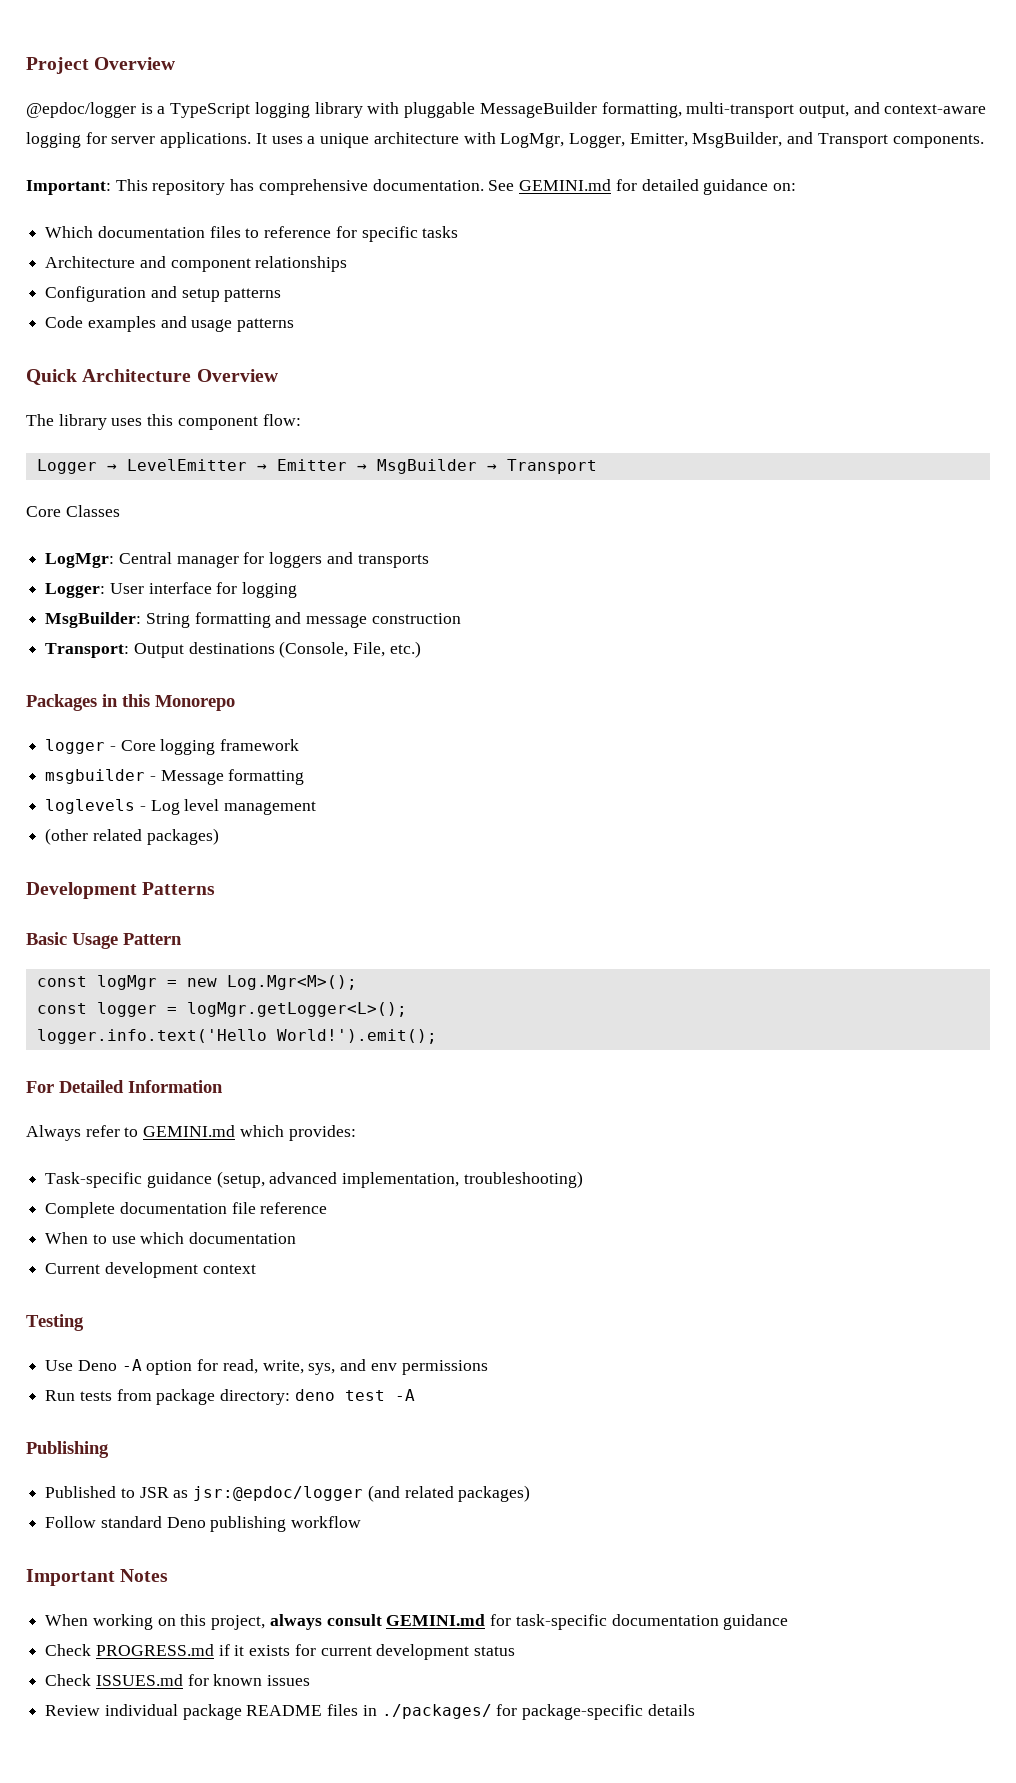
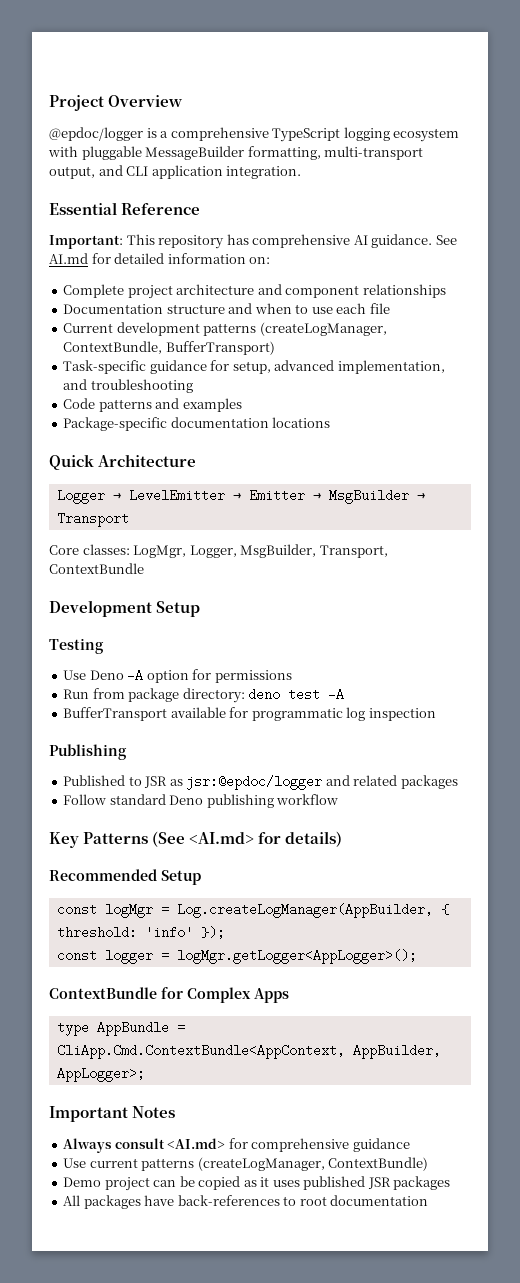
- @epdoc/logger is a TypeScript logging library with pluggable MessageBuilder formatting, multi-transport output, and context-aware logging for server applications. It uses a unique architecture with LogMgr, Logger, Emitter, MsgBuilder, and Transport components.
+ @epdoc/logger is a comprehensive TypeScript logging ecosystem with pluggable MessageBuilder formatting, multi-transport output, and CLI application integration.
+ Essential Reference
- Important: This repository has comprehensive documentation. See GEMINI.md for detailed guidance on:
+ Important: This repository has comprehensive AI guidance. See AI.md for detailed information on:
- Which documentation files to reference for specific tasks
- Architecture and component relationships
- Configuration and setup patterns
+ Complete project architecture and component relationships
+ Documentation structure and when to use each file
+ Current development patterns (createLogManager, ContextBundle, BufferTransport)
+ Task-specific guidance for setup, advanced implementation, and troubleshooting
- Code examples and usage patterns
+ Code patterns and examples
+ Package-specific documentation locations
- Quick Architecture Overview
- The library uses this component flow:
+ Quick Architecture
- Core Classes
- LogMgr: Central manager for loggers and transports
- Logger: User interface for logging
- MsgBuilder: String formatting and message construction
- Transport: Output destinations (Console, File, etc.)
- Packages in this Monorepo
- logger - Core logging framework
- msgbuilder - Message formatting
- loglevels - Log level management
- (other related packages)
- Development Patterns
- Basic Usage Pattern
- const logMgr = new Log.Mgr<M>();
- const logger = logMgr.getLogger<L>();
- logger.info.text('Hello World!').emit();
- For Detailed Information
- Always refer to GEMINI.md which provides:
- Task-specific guidance (setup, advanced implementation, troubleshooting)
- Complete documentation file reference
- When to use which documentation
- Current development context
+ Core classes: LogMgr, Logger, MsgBuilder, Transport, ContextBundle
+ Development Setup
- Use Deno -A option for read, write, sys, and env permissions
+ Use Deno -A option for permissions
- Run tests from package directory: deno test -A
+ Run from package directory: deno test -A
+ BufferTransport available for programmatic log inspection
- Published to JSR as jsr:@epdoc/logger (and related packages)
+ Published to JSR as jsr:@epdoc/logger and related packages
+ Key Patterns (See <AI.md> for details)
+ Recommended Setup
+ const logMgr = Log.createLogManager(AppBuilder, { threshold: 'info' });
+ const logger = logMgr.getLogger<AppLogger>();
+ ContextBundle for Complex Apps
+ type AppBundle = CliApp.Cmd.ContextBundle<AppContext, AppBuilder, AppLogger>;
  Important Notes
- When working on this project, always consult GEMINI.md for task-specific documentation guidance
- Check PROGRESS.md if it exists for current development status
- Check ISSUES.md for known issues
- Review individual package README files in ./packages/ for package-specific details
+ Always consult <AI.md> for comprehensive guidance
+ Use current patterns (createLogManager, ContextBundle)
+ Demo project can be copied as it uses published JSR packages
+ All packages have back-references to root documentation

